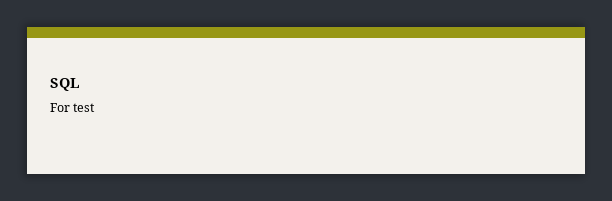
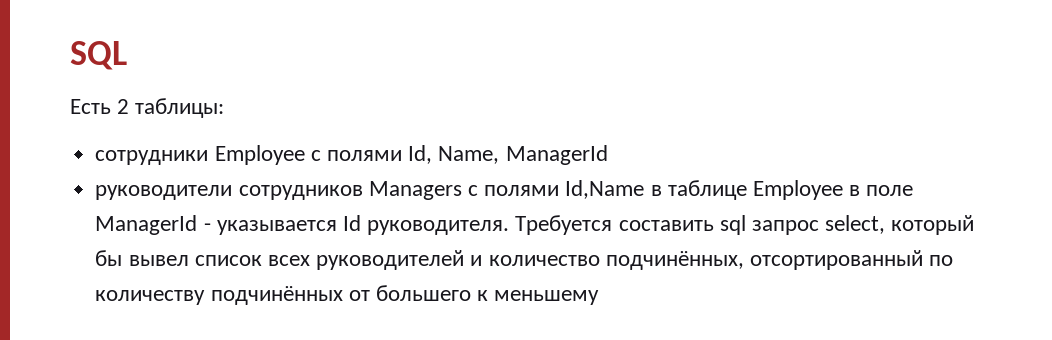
- For test
+ Есть 2 таблицы:
+ сотрудники Employee с полями Id, Name, ManagerId
+ руководители сотрудников Managers c полями Id,Name в таблице Employee в поле ManagerId - указывается Id руководителя. Требуется составить sql запрос select, который бы вывел список всех руководителей и количество подчинённых, отсортированный по количеству подчинённых от большего к меньшему

